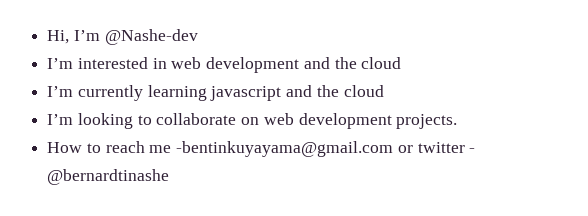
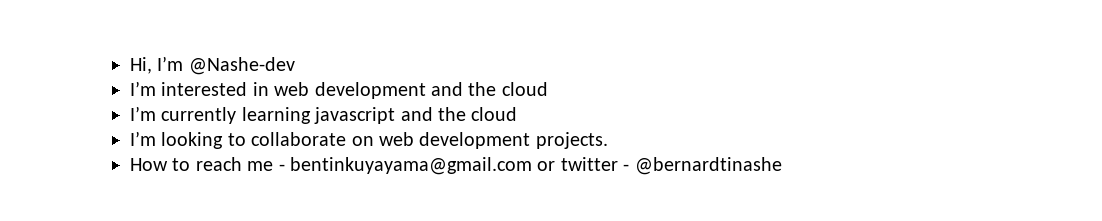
- How to reach me -bentinkuyayama@gmail.com or twitter - @bernardtinashe
+ How to reach me - bentinkuyayama@gmail.com or twitter - @bernardtinashe

